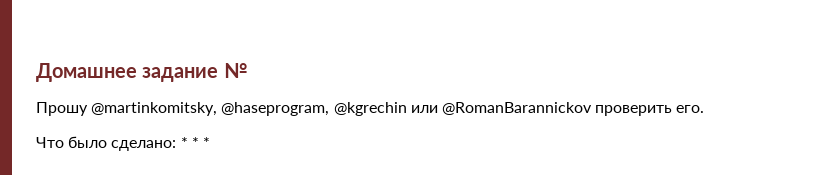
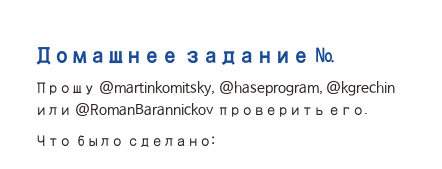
- Что было сделано: * * *
+ Что было сделано:

